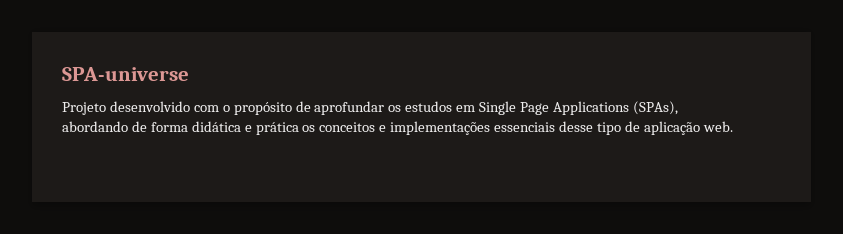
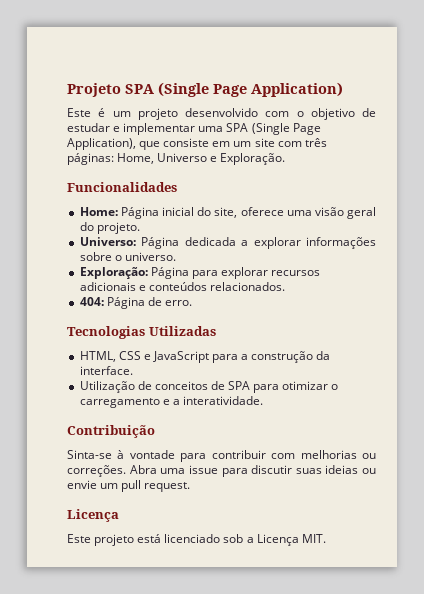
- SPA-universe
- Projeto desenvolvido com o propósito de aprofundar os estudos em Single Page Applications (SPAs), abordando de forma didática e prática os conceitos e implementações essenciais desse tipo de aplicação web.
+ Projeto SPA (Single Page Application)
+ Este é um projeto desenvolvido com o objetivo de estudar e implementar uma SPA (Single Page Application), que consiste em um site com três páginas: Home, Universo e Exploração.
+ Funcionalidades
+ Home: Página inicial do site, oferece uma visão geral do projeto.
+ Universo: Página dedicada a explorar informações sobre o universo.
+ Exploração: Página para explorar recursos adicionais e conteúdos relacionados.
+ 404: Página de erro.
+ Tecnologias Utilizadas
+ HTML, CSS e JavaScript para a construção da interface.
+ Utilização de conceitos de SPA para otimizar o carregamento e a interatividade.
+ Contribuição
+ Sinta-se à vontade para contribuir com melhorias ou correções. Abra uma issue para discutir suas ideias ou envie um pull request.
+ Licença
+ Este projeto está licenciado sob a Licença MIT.

